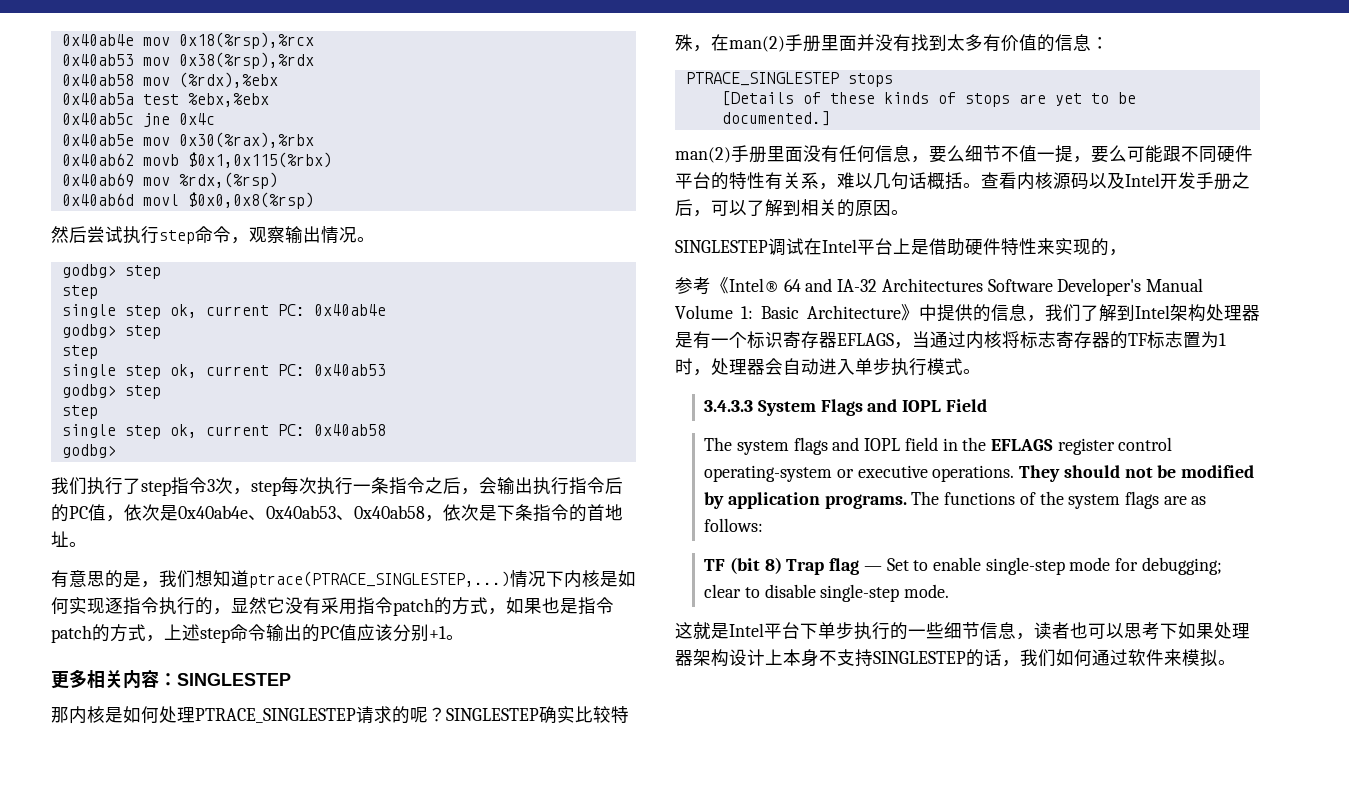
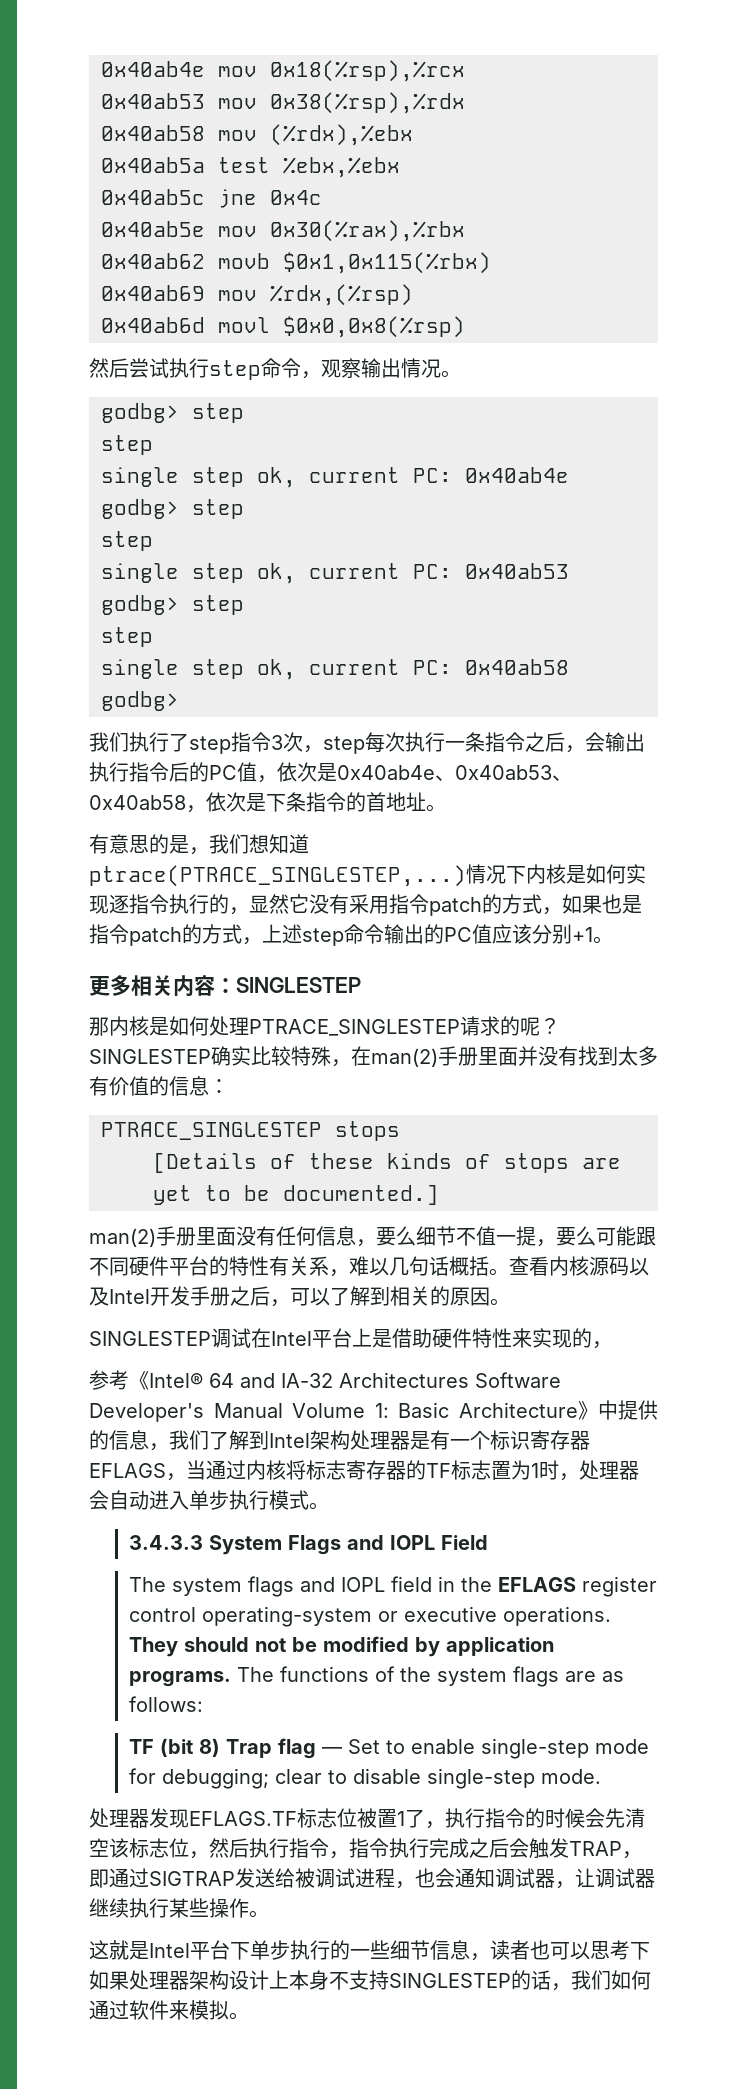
+ 处理器发现EFLAGS.TF标志位被置1了，执行指令的时候会先清空该标志位，然后执行指令，指令执行完成之后会触发TRAP，即通过SIGTRAP发送给被调试进程，也会通知调试器，让调试器继续执行某些操作。

